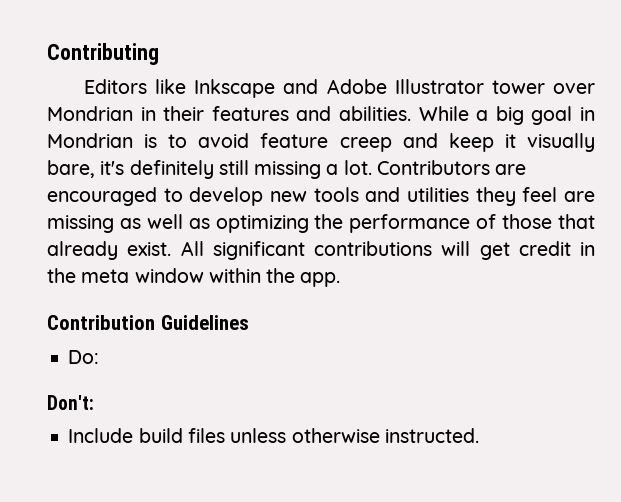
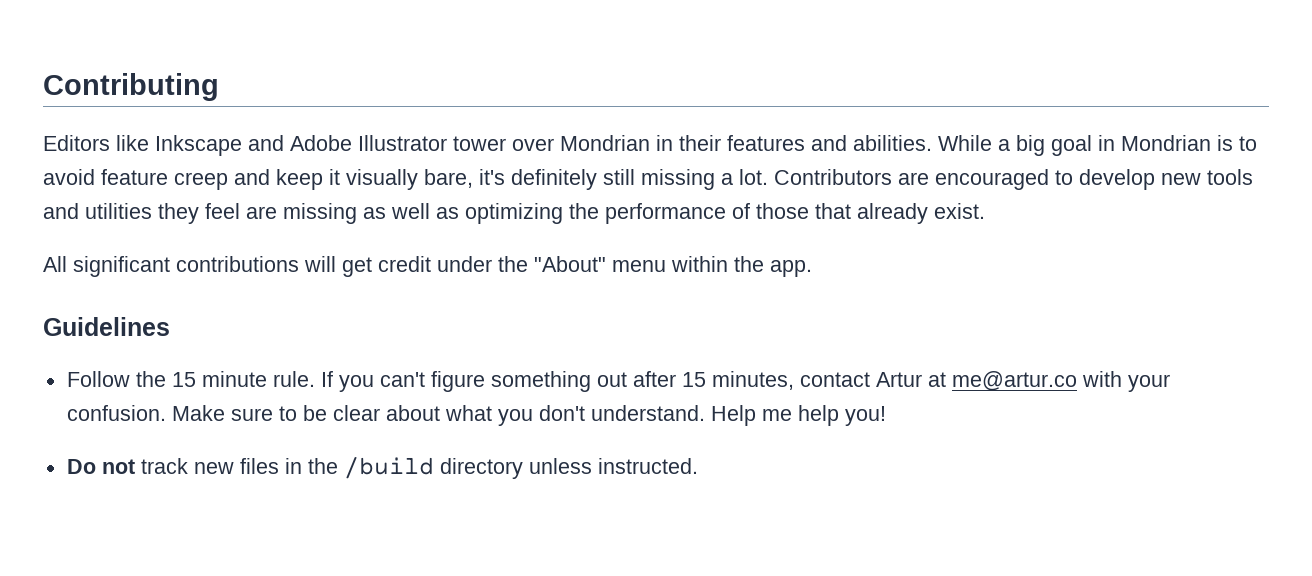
- Contributors are encouraged to develop new tools and utilities they feel are missing as well as optimizing the performance of those that already exist. All significant contributions will get credit in the meta window within the app.
+ Contributors are encouraged to develop new tools and utilities they feel are missing as well as optimizing the performance of those that already exist.
+ All significant contributions will get credit under the "About" menu within the app.
- Contribution Guidelines
+ Guidelines
- Do:
- Don't:
- Include build files unless otherwise instructed.
+ Follow the 15 minute rule. If you can't figure something out after 15 minutes, contact Artur at me@artur.co with your confusion. Make sure to be clear about what you don't understand. Help me help you!
+ Do not track new files in the /build directory unless instructed.

